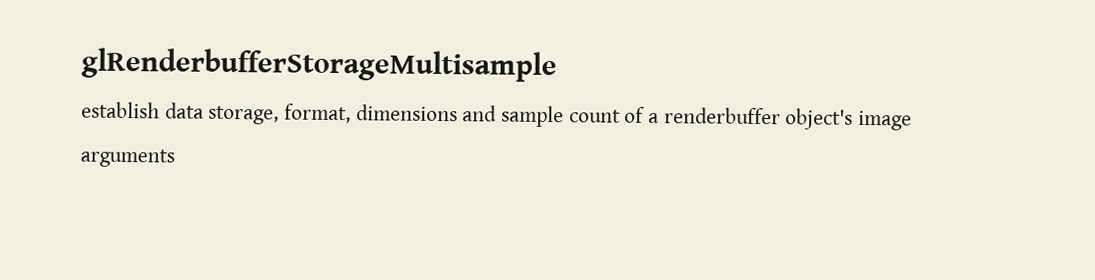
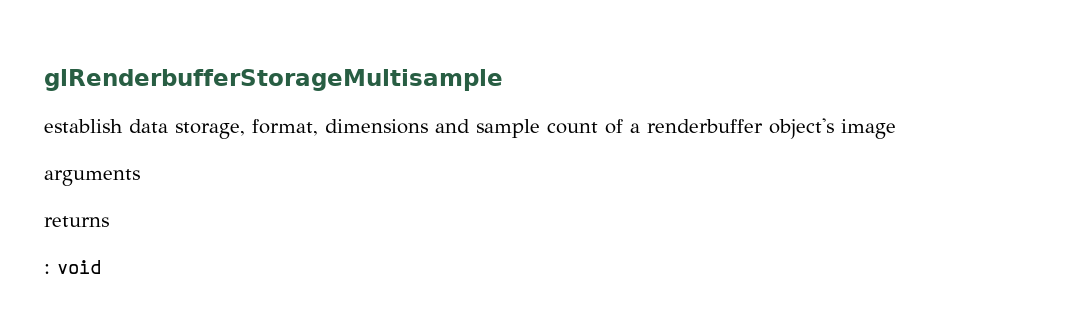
+ returns
+ : void

